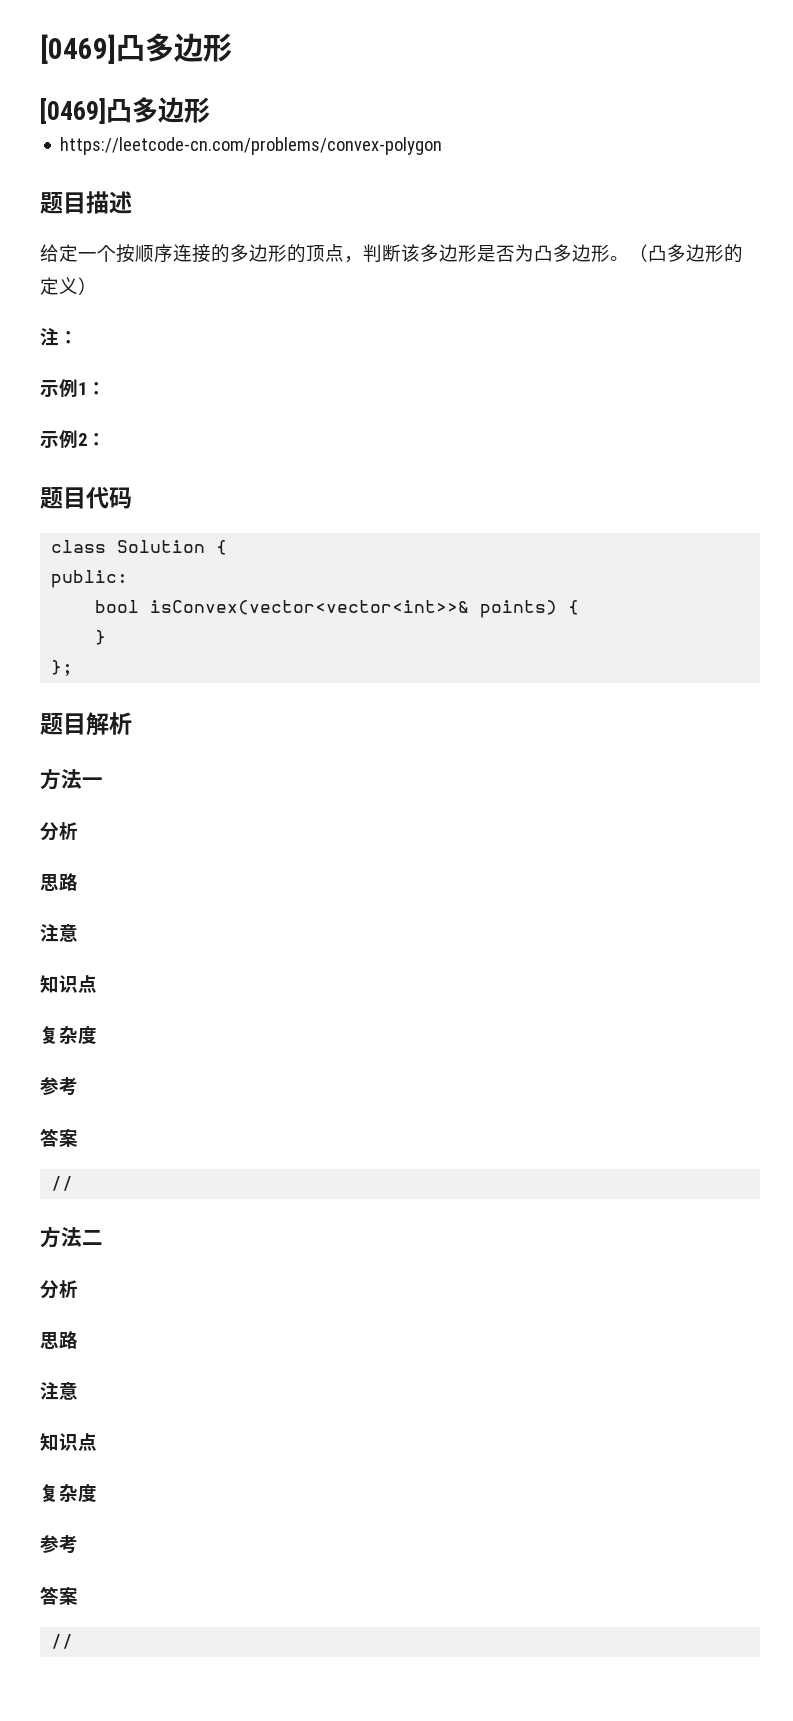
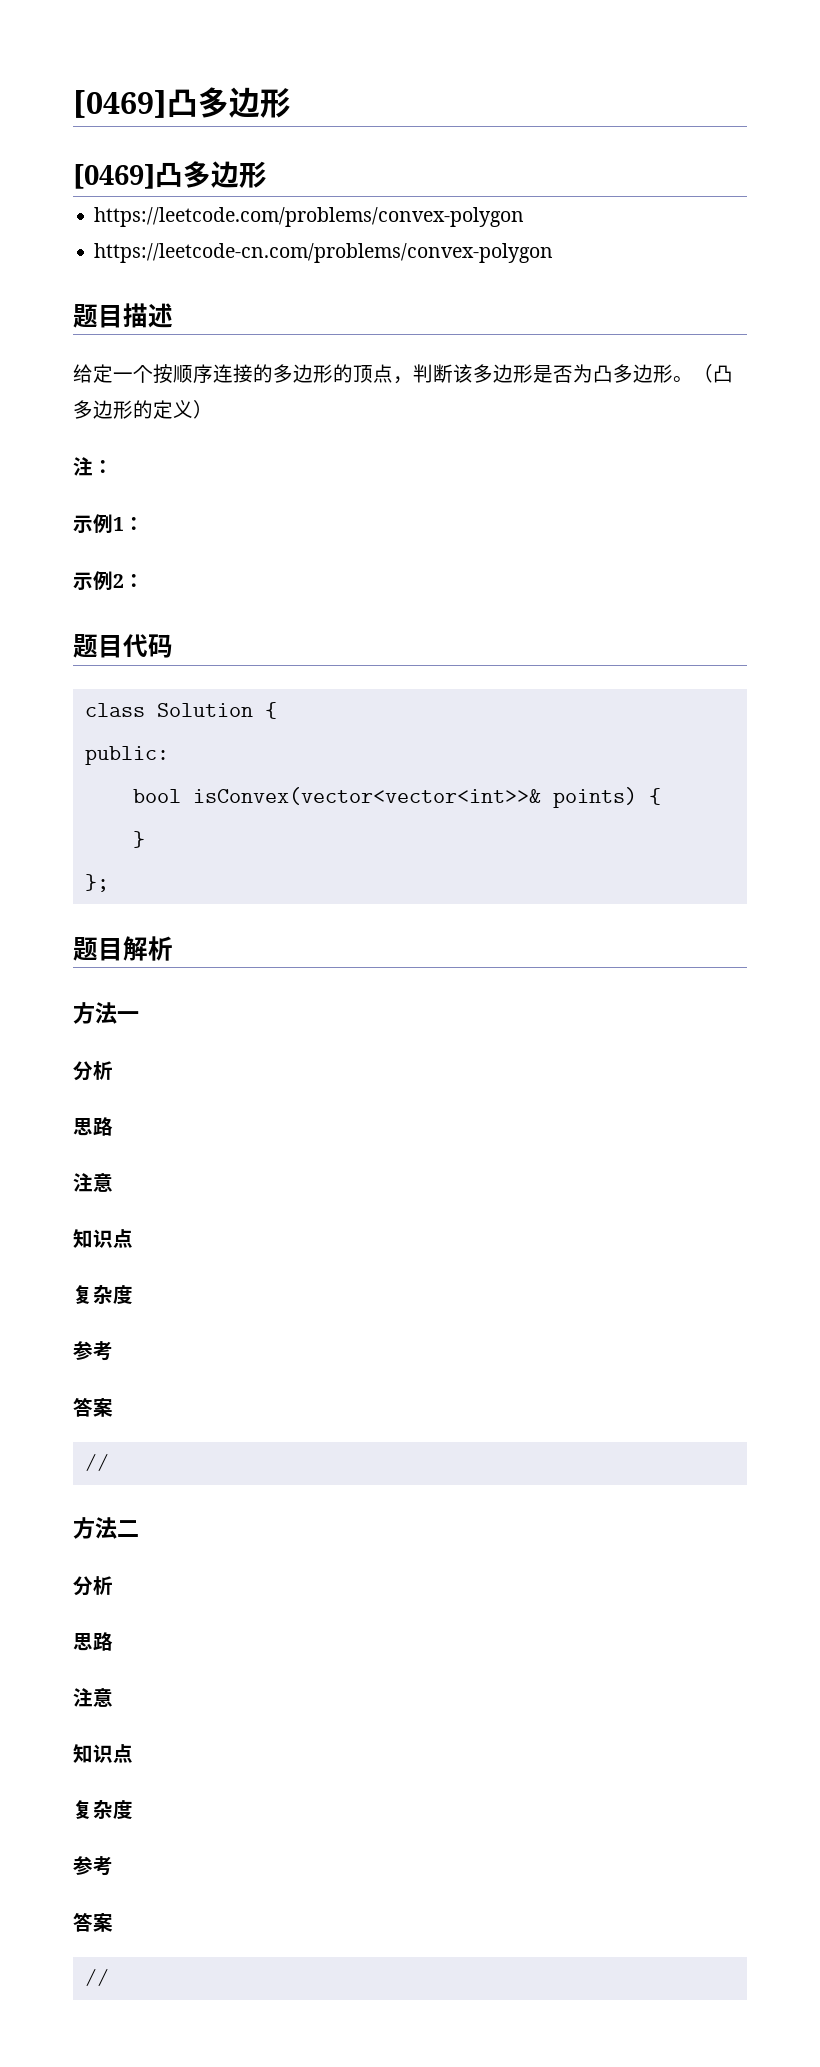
+ https://leetcode.com/problems/convex-polygon

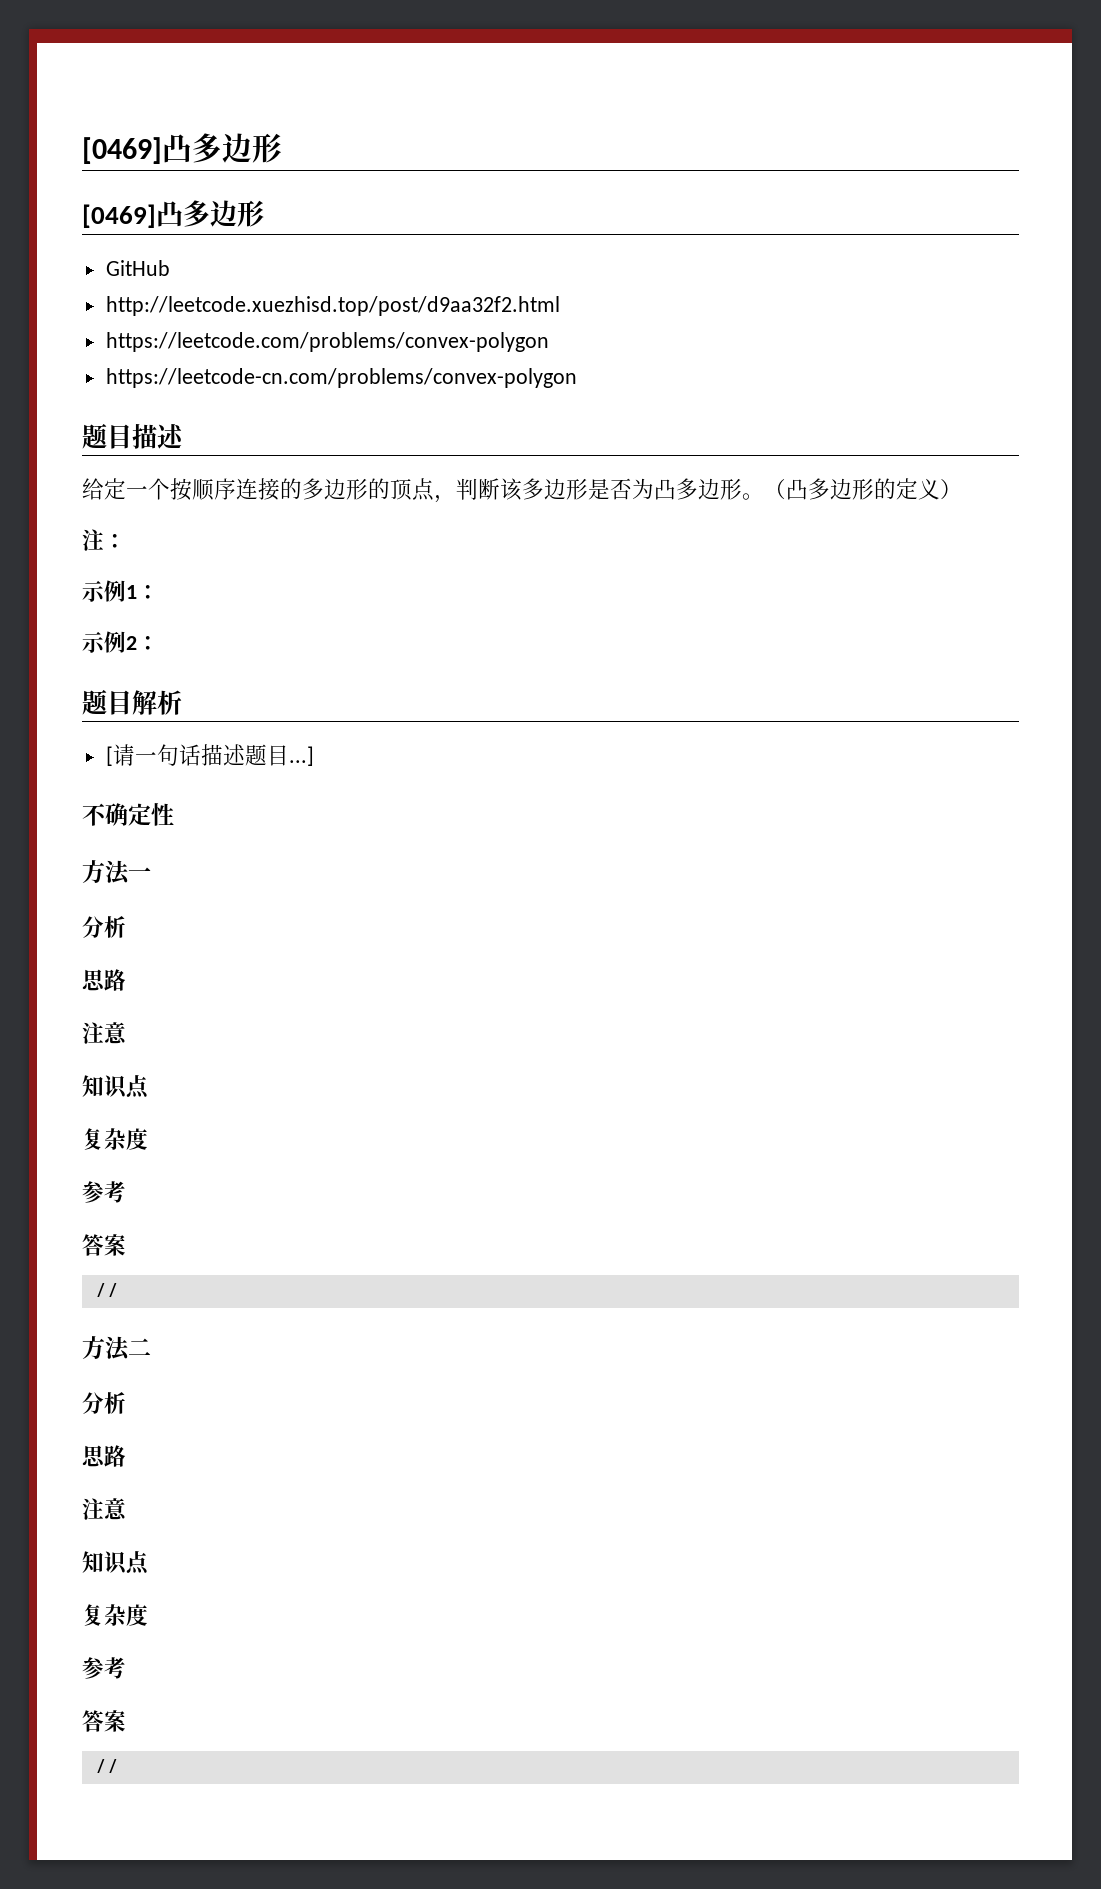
+ GitHub
+ http://leetcode.xuezhisd.top/post/d9aa32f2.html
- 题目代码
- class Solution {
- public:
- bool isConvex(vector<vector<int>>& points) {
- }
- };
  题目解析
+ [请一句话描述题目...]
+ 不确定性

